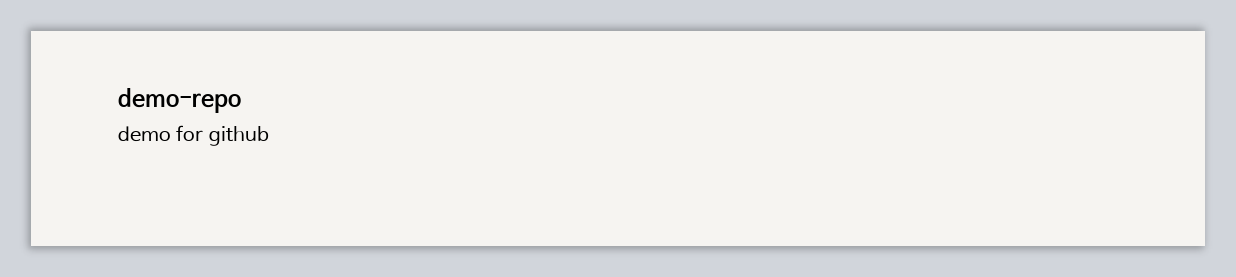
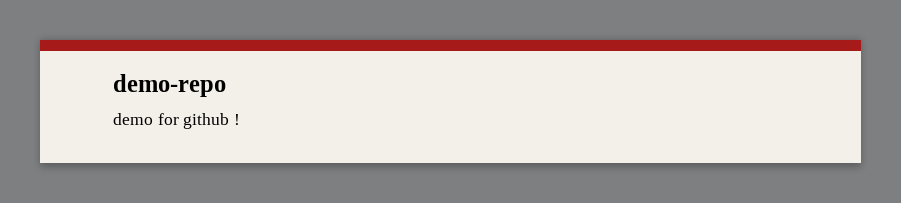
- demo for github
+ demo for github !

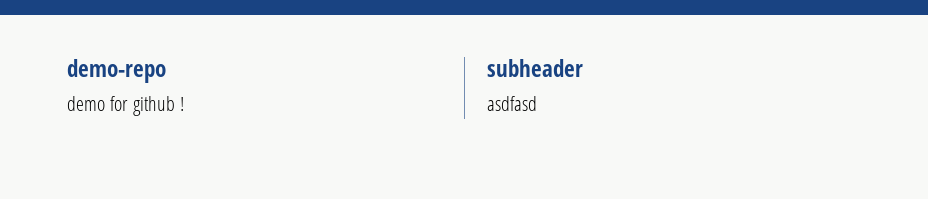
+ subheader
+ asdfasd

